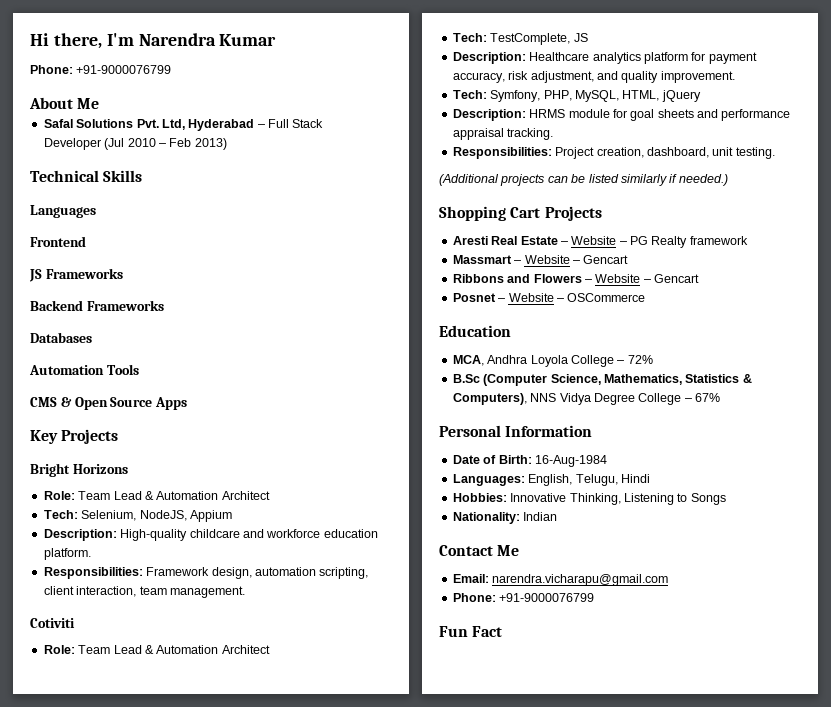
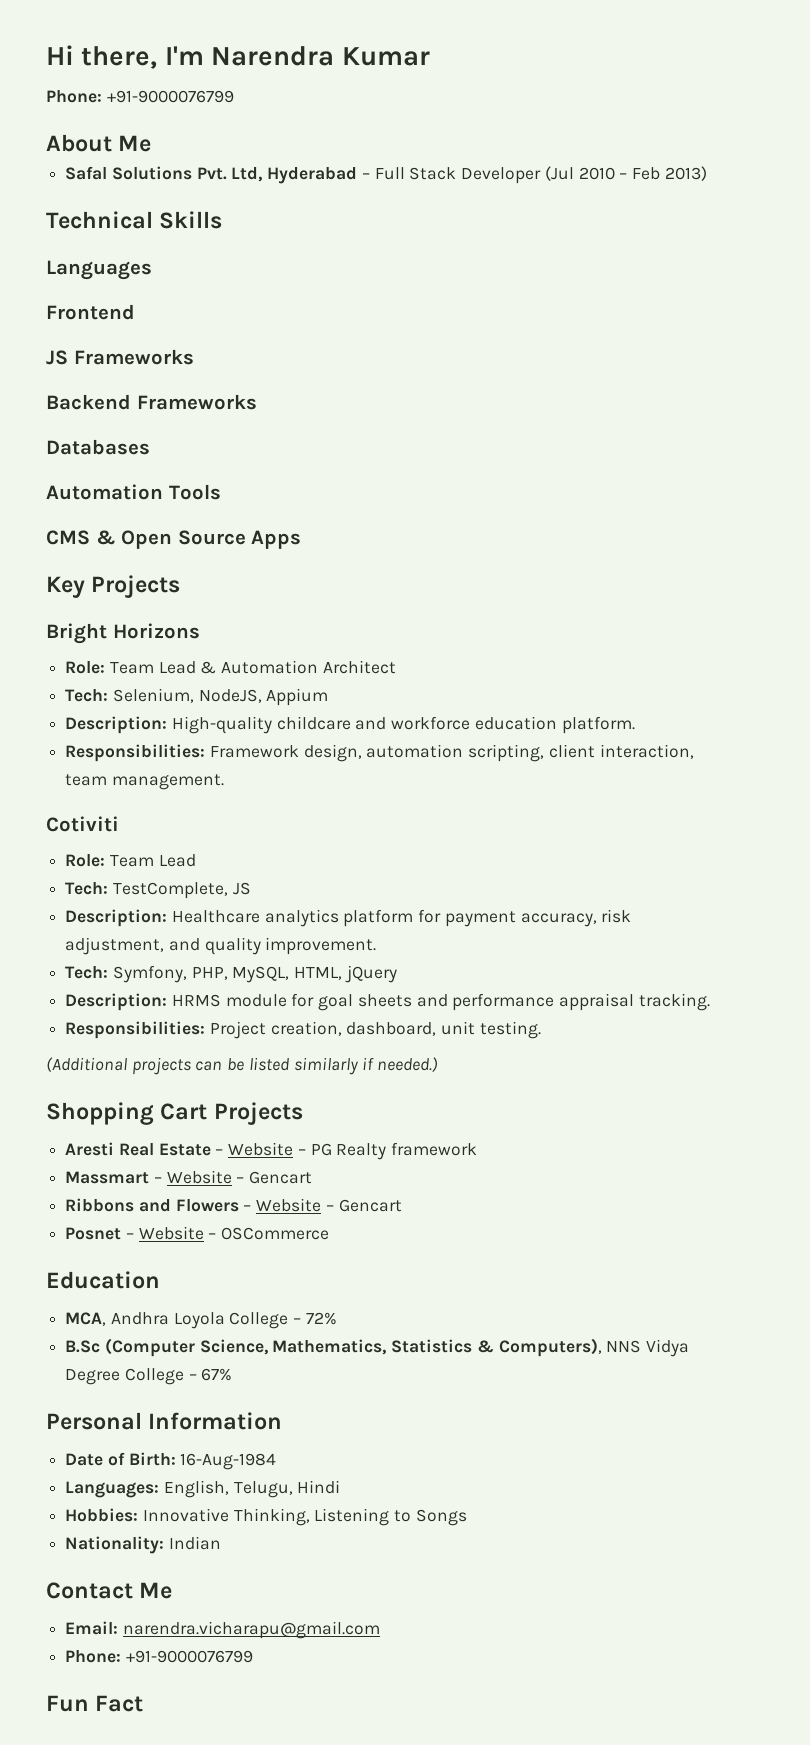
  Cotiviti
- Role: Team Lead & Automation Architect
+ Role: Team Lead

